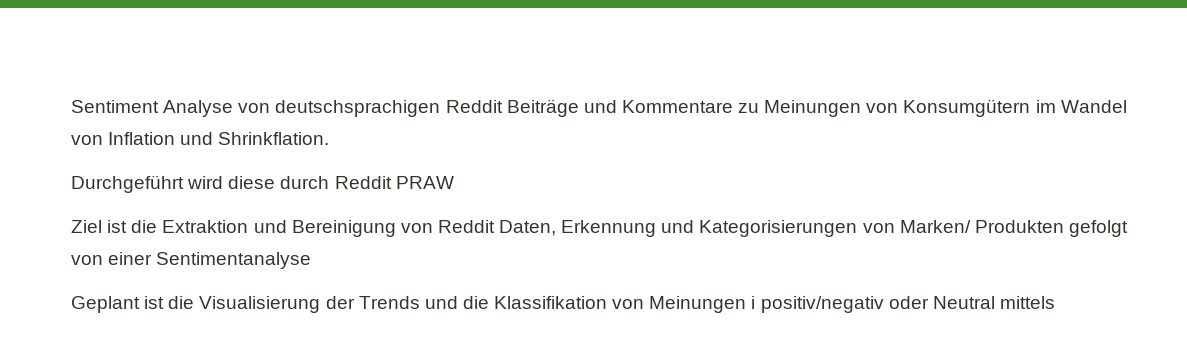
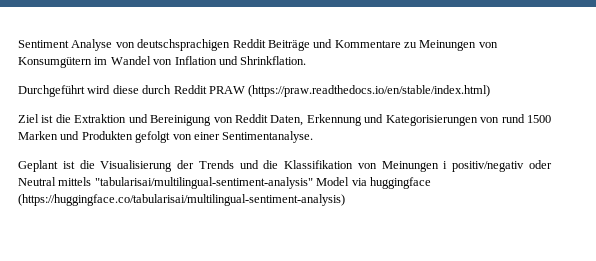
- Durchgeführt wird diese durch Reddit PRAW
+ Durchgeführt wird diese durch Reddit PRAW (https://praw.readthedocs.io/en/stable/index.html)
- Ziel ist die Extraktion und Bereinigung von Reddit Daten, Erkennung und Kategorisierungen von Marken/ Produkten gefolgt von einer Sentimentanalyse
+ Ziel ist die Extraktion und Bereinigung von Reddit Daten, Erkennung und Kategorisierungen von rund 1500 Marken und Produkten gefolgt von einer Sentimentanalyse.
- Geplant ist die Visualisierung der Trends und die Klassifikation von Meinungen i positiv/negativ oder Neutral mittels
+ Geplant ist die Visualisierung der Trends und die Klassifikation von Meinungen i positiv/negativ oder Neutral mittels "tabularisai/multilingual-sentiment-analysis" Model via huggingface (https://huggingface.co/tabularisai/multilingual-sentiment-analysis)

